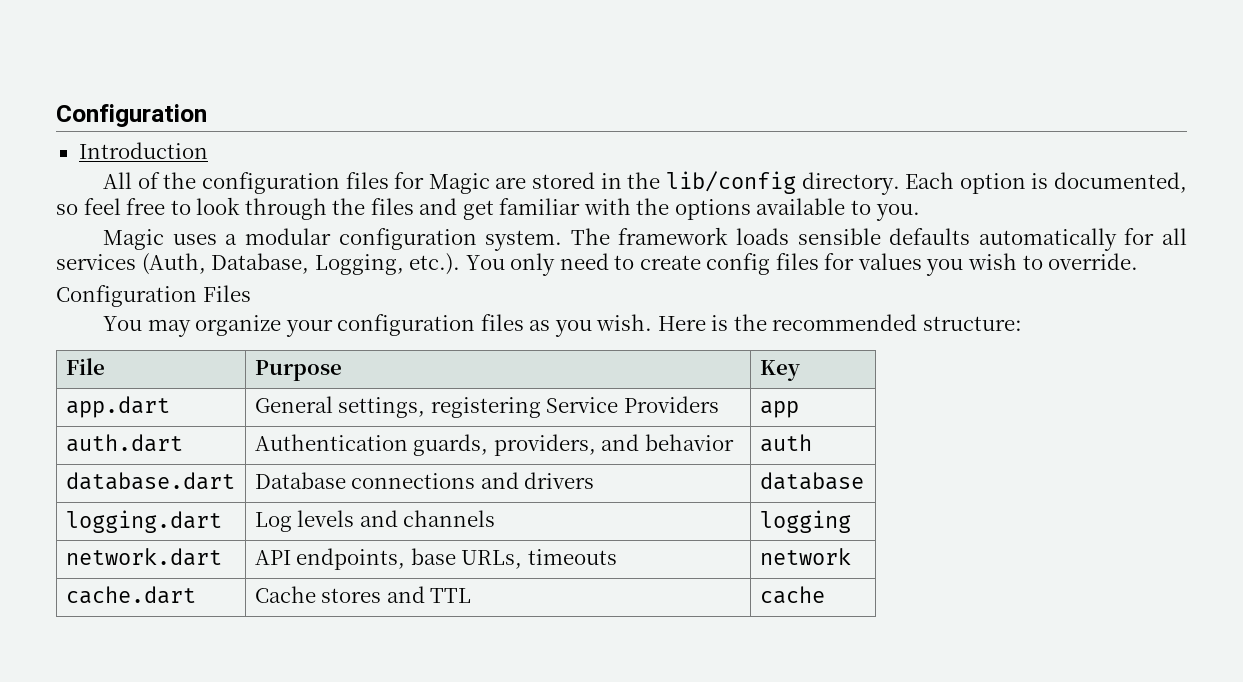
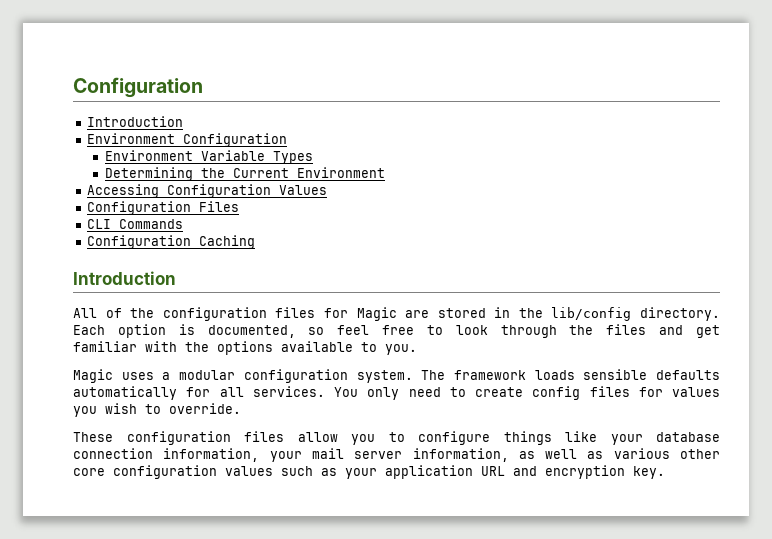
+ Environment Configuration
+ Environment Variable Types
+ Determining the Current Environment
+ Accessing Configuration Values
+ Configuration Files
+ CLI Commands
+ Configuration Caching
+ Introduction
- The framework loads sensible defaults automatically for all services (Auth, Database, Logging, etc.). You only need to create config files for values you wish to override.
+ The framework loads sensible defaults automatically for all services. You only need to create config files for values you wish to override.
- Configuration Files
- You may organize your configuration files as you wish. Here is the recommended structure:
- File | Purpose | Key
- app.dart | General settings, registering Service Providers | app
- auth.dart | Authentication guards, providers, and behavior | auth
- database.dart | Database connections and drivers | database
- logging.dart | Log levels and channels | logging
- network.dart | API endpoints, base URLs, timeouts | network
- cache.dart | Cache stores and TTL | cache
+ These configuration files allow you to configure things like your database connection information, your mail server information, as well as various other core configuration values such as your application URL and encryption key.

